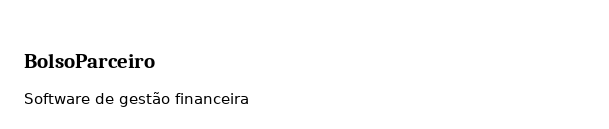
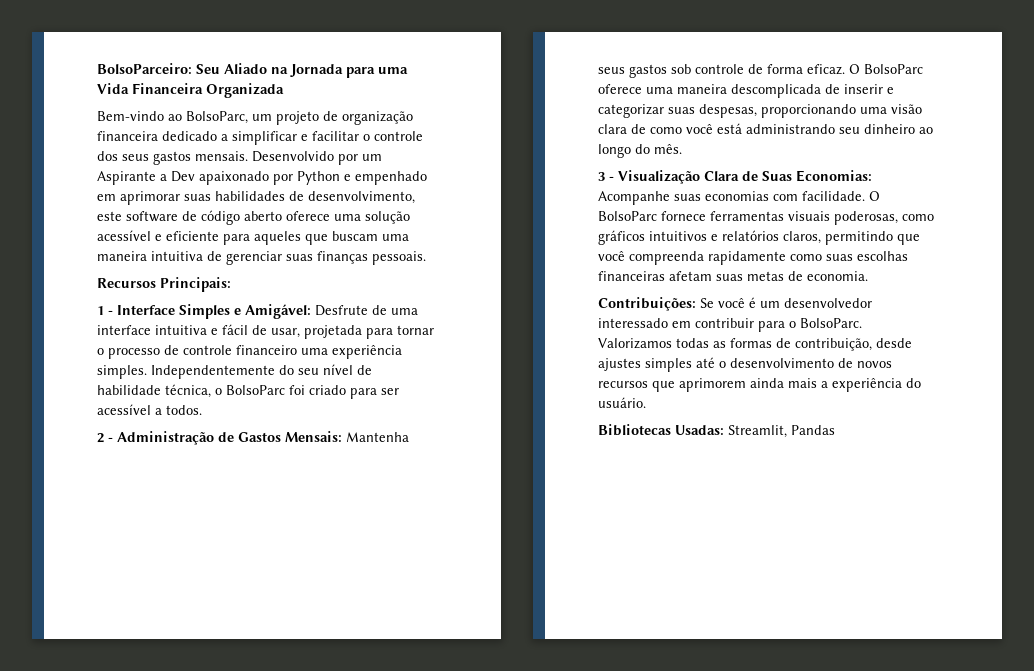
- BolsoParceiro
- Software de gestão financeira
+ BolsoParceiro: Seu Aliado na Jornada para uma Vida Financeira Organizada
+ Bem-vindo ao BolsoParc, um projeto de organização financeira dedicado a simplificar e facilitar o controle dos seus gastos mensais. Desenvolvido por um Aspirante a Dev apaixonado por Python e empenhado em aprimorar suas habilidades de desenvolvimento, este software de código aberto oferece uma solução acessível e eficiente para aqueles que buscam uma maneira intuitiva de gerenciar suas finanças pessoais.
+ Recursos Principais:
+ 1 - Interface Simples e Amigável: Desfrute de uma interface intuitiva e fácil de usar, projetada para tornar o processo de controle financeiro uma experiência simples. Independentemente do seu nível de habilidade técnica, o BolsoParc foi criado para ser acessível a todos.
+ 2 - Administração de Gastos Mensais: Mantenha seus gastos sob controle de forma eficaz. O BolsoParc oferece uma maneira descomplicada de inserir e categorizar suas despesas, proporcionando uma visão clara de como você está administrando seu dinheiro ao longo do mês.
+ 3 - Visualização Clara de Suas Economias: Acompanhe suas economias com facilidade. O BolsoParc fornece ferramentas visuais poderosas, como gráficos intuitivos e relatórios claros, permitindo que você compreenda rapidamente como suas escolhas financeiras afetam suas metas de economia.
+ Contribuições: Se você é um desenvolvedor interessado em contribuir para o BolsoParc. Valorizamos todas as formas de contribuição, desde ajustes simples até o desenvolvimento de novos recursos que aprimorem ainda mais a experiência do usuário.
+ Bibliotecas Usadas: Streamlit, Pandas

